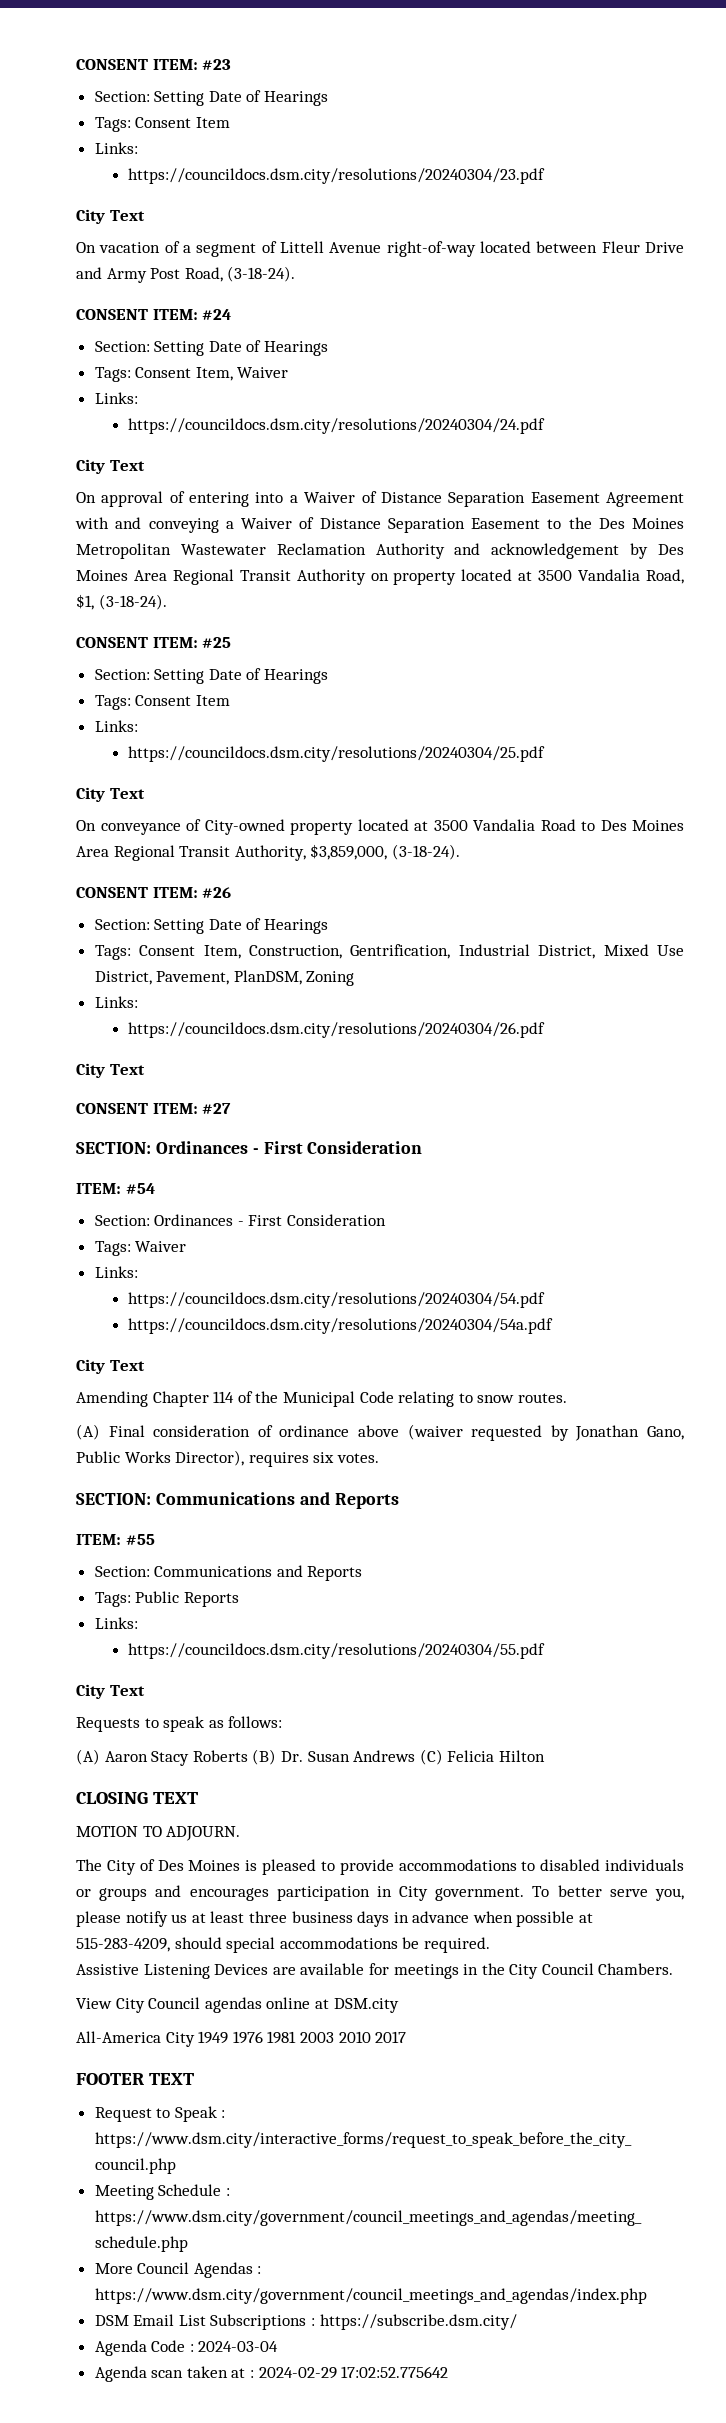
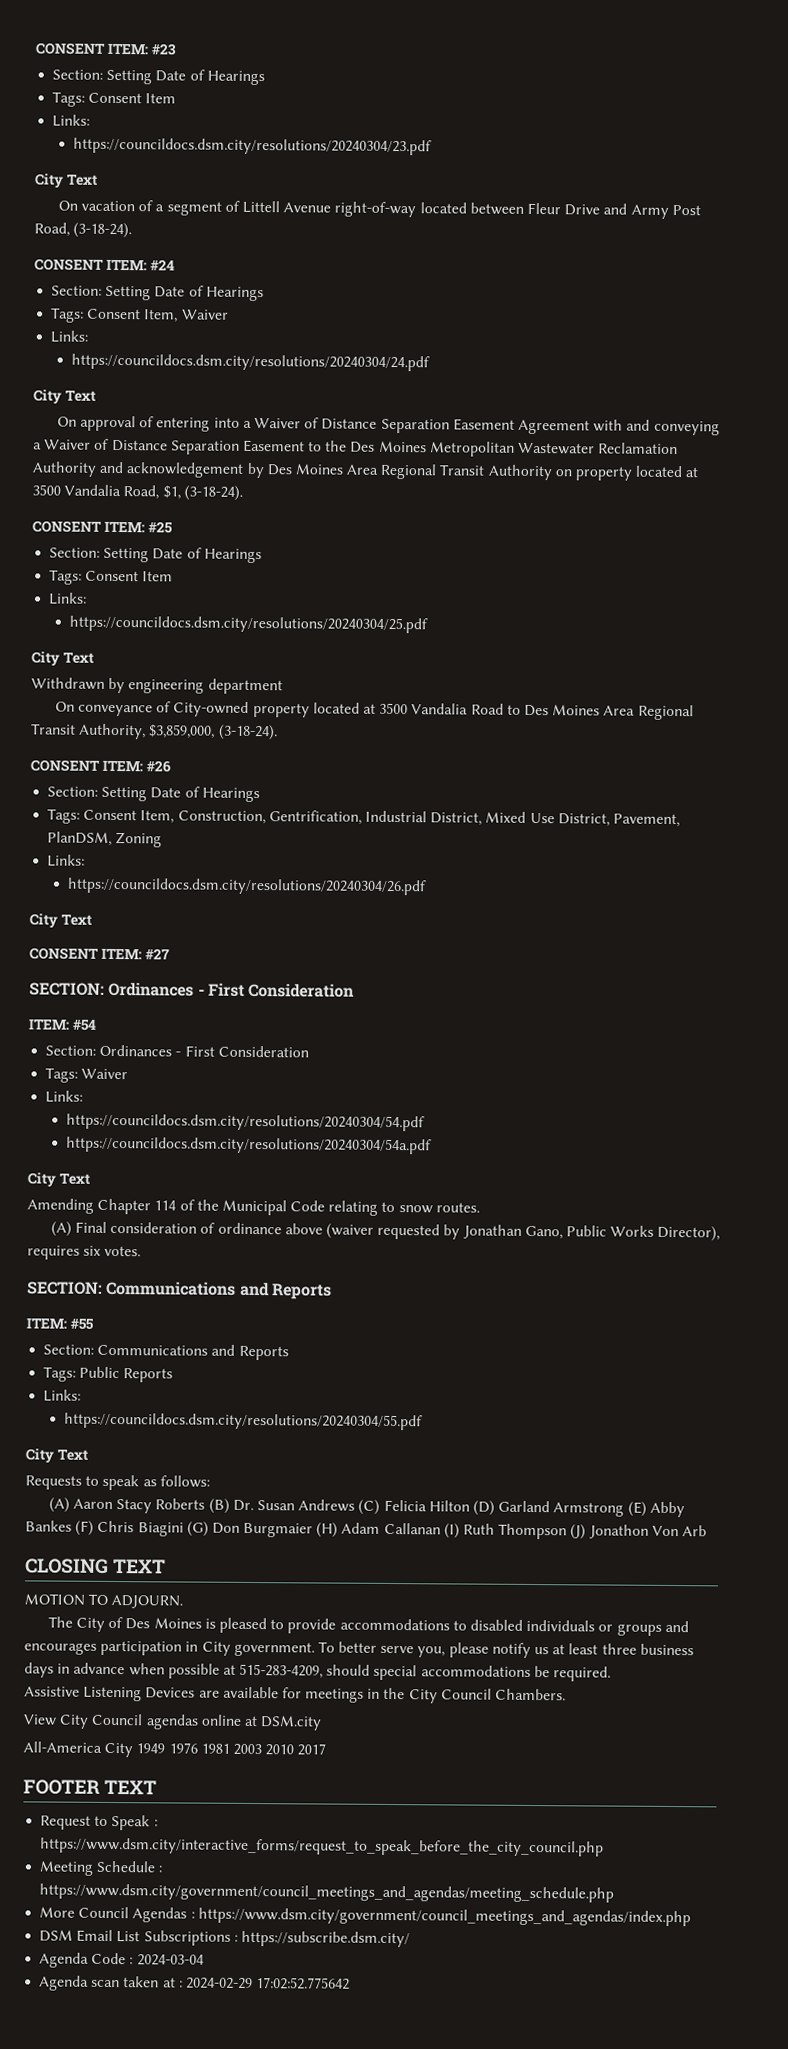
+ Withdrawn by engineering department
- (A) Aaron Stacy Roberts (B) Dr. Susan Andrews (C) Felicia Hilton
+ (A) Aaron Stacy Roberts (B) Dr. Susan Andrews (C) Felicia Hilton (D) Garland Armstrong (E) Abby Bankes (F) Chris Biagini (G) Don Burgmaier (H) Adam Callanan (I) Ruth Thompson (J) Jonathon Von Arb

